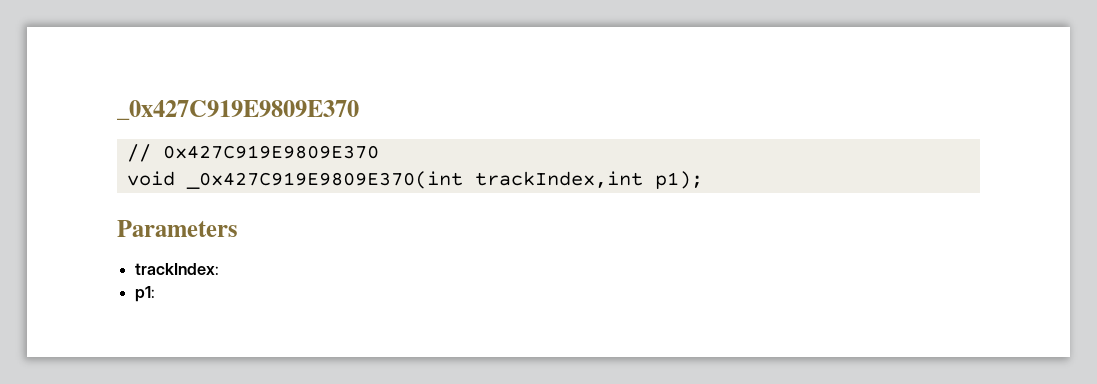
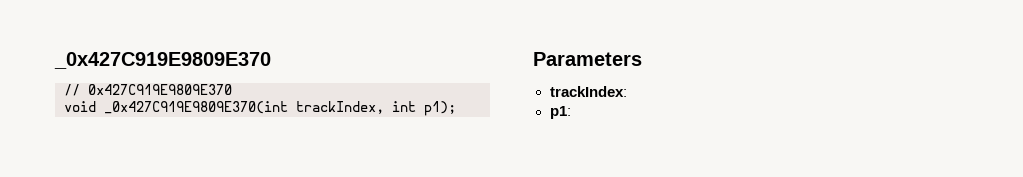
- void _0x427C919E9809E370(int trackIndex,int p1);
+ void _0x427C919E9809E370(int trackIndex, int p1);

